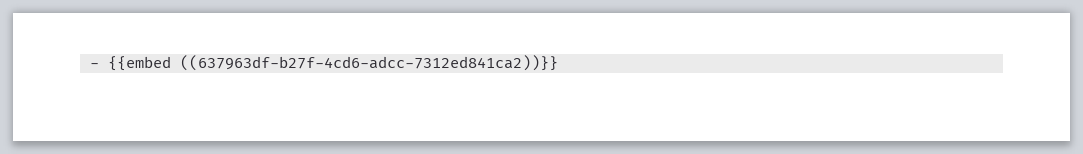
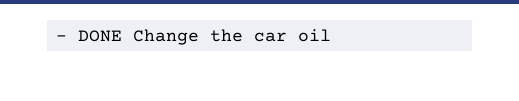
- - {{embed ((637963df-b27f-4cd6-adcc-7312ed841ca2))}}
+ - DONE Change the car oil

